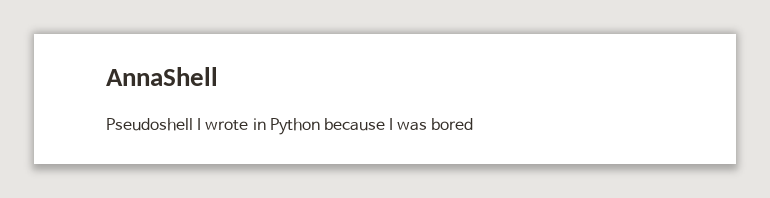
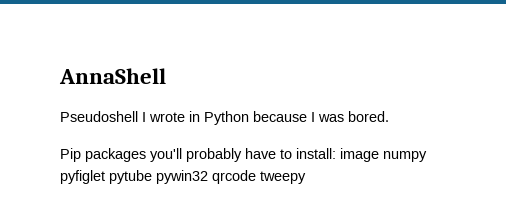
- Pseudoshell I wrote in Python because I was bored
+ Pseudoshell I wrote in Python because I was bored.
+ Pip packages you'll probably have to install: image numpy pyfiglet pytube pywin32 qrcode tweepy

